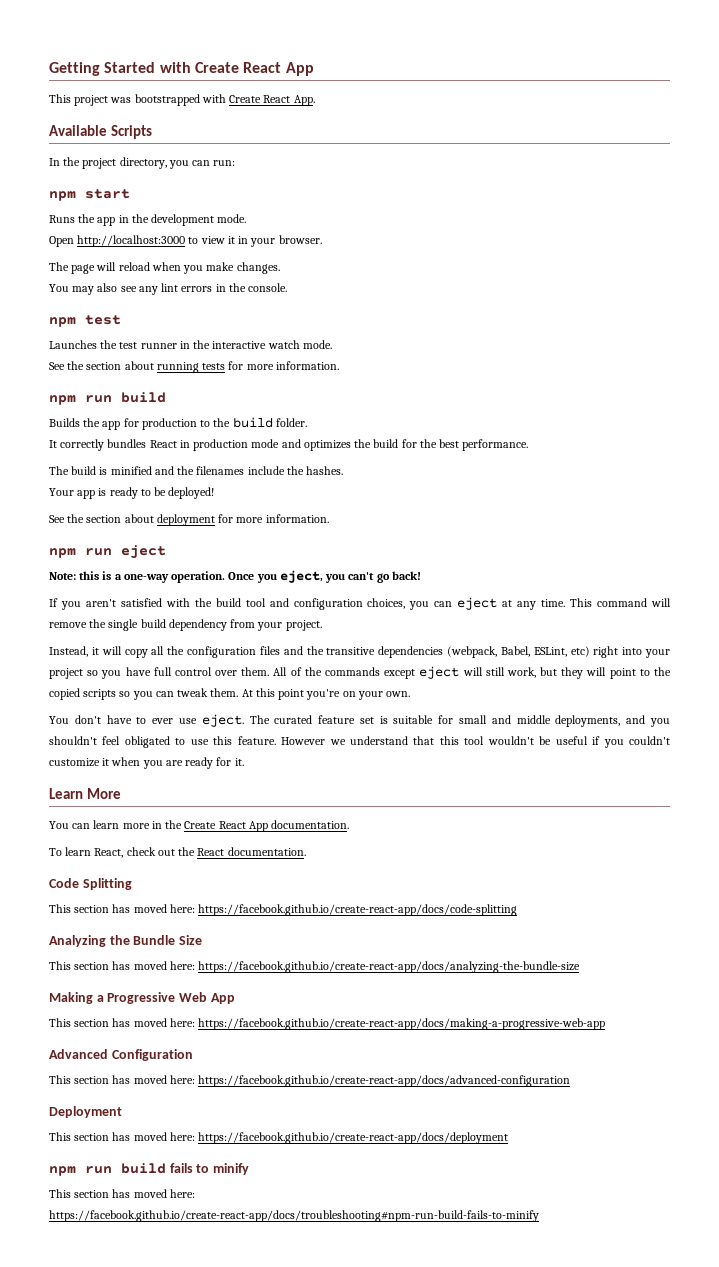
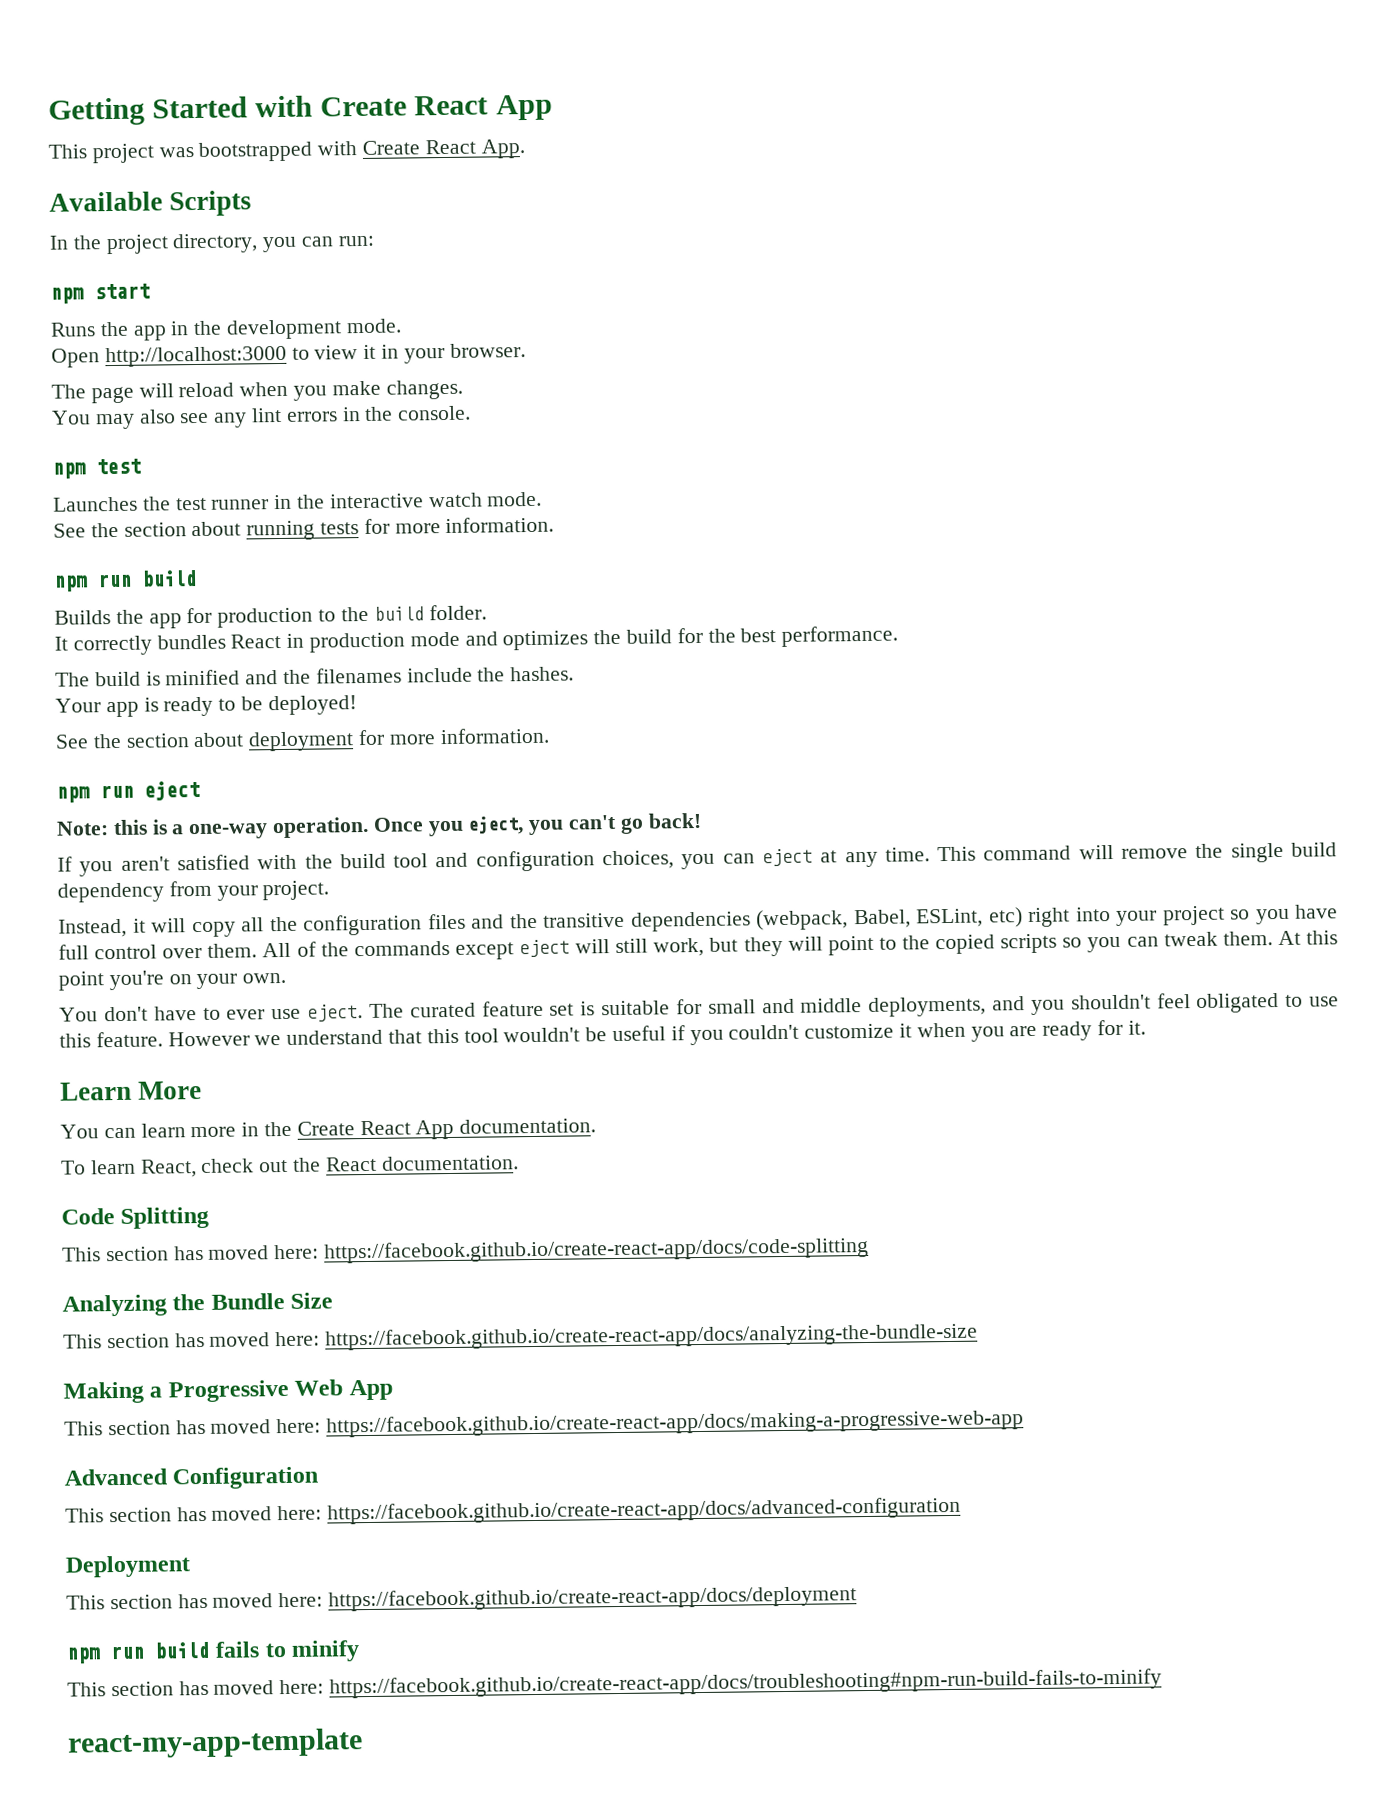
+ react-my-app-template

